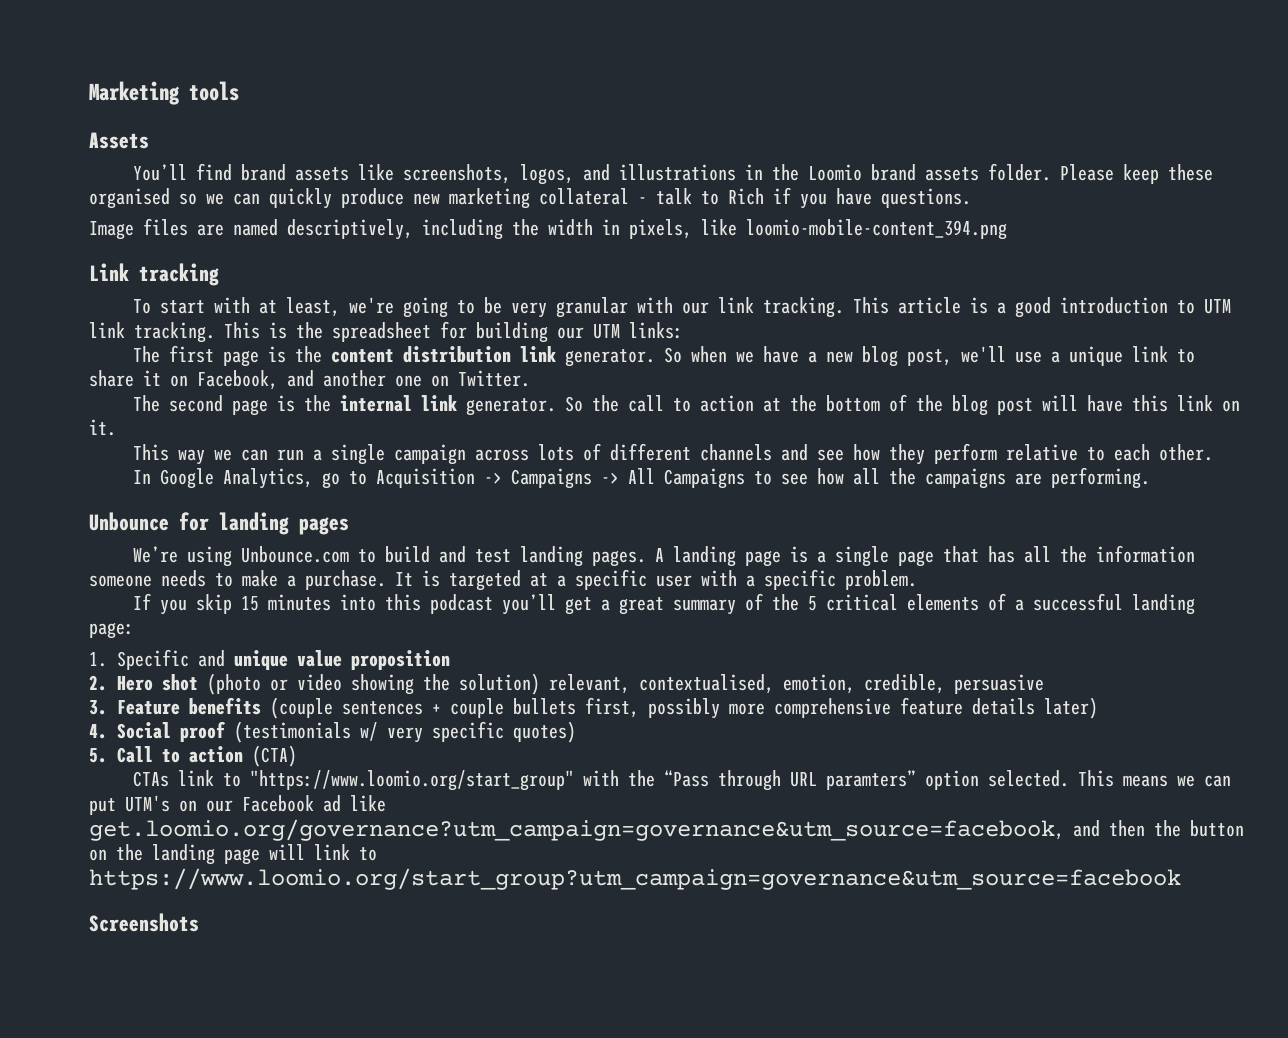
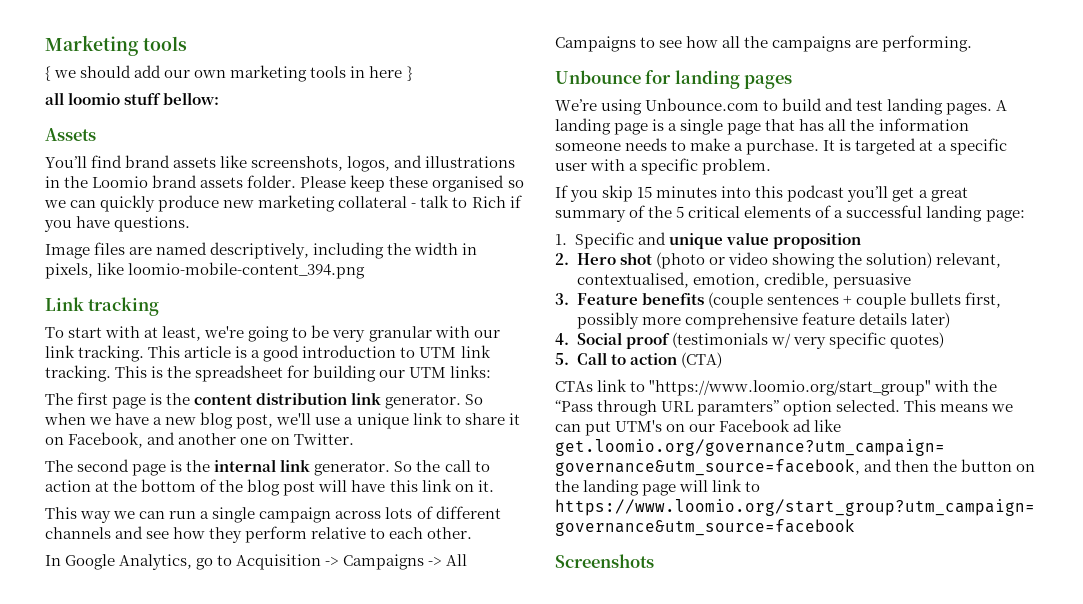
+ { we should add our own marketing tools in here }
+ all loomio stuff bellow:

